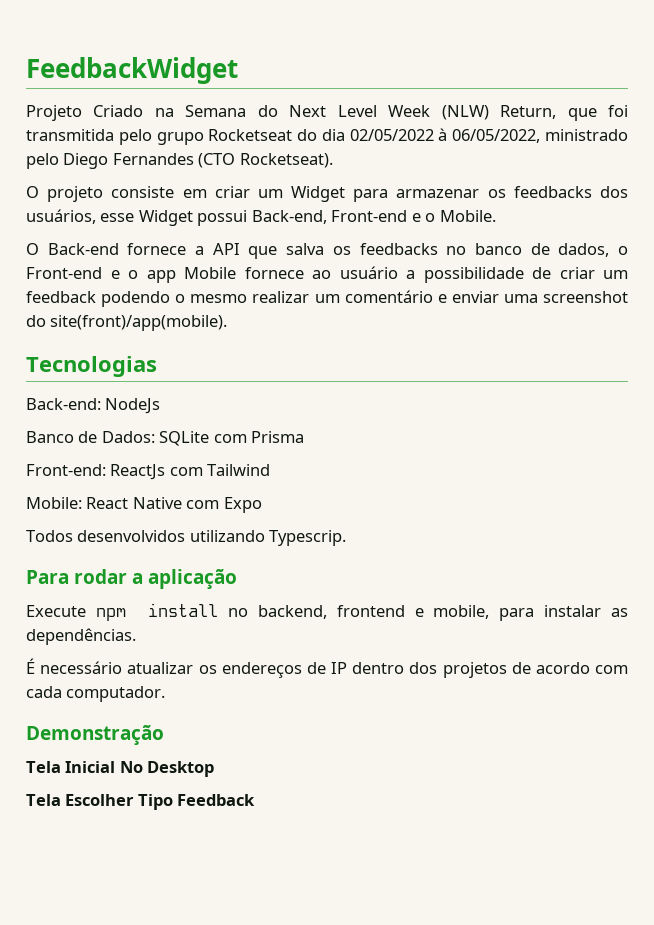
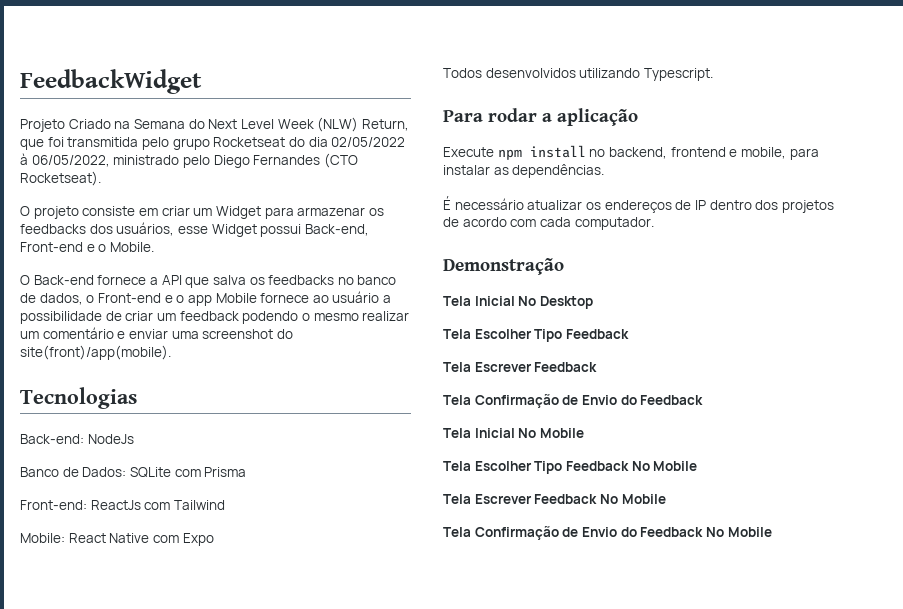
- Todos desenvolvidos utilizando Typescrip.
+ Todos desenvolvidos utilizando Typescript.
  Tela Inicial No Desktop
  Tela Escolher Tipo Feedback
+ Tela Escrever Feedback
+ Tela Confirmação de Envio do Feedback
+ Tela Inicial No Mobile
+ Tela Escolher Tipo Feedback No Mobile
+ Tela Escrever Feedback No Mobile
+ Tela Confirmação de Envio do Feedback No Mobile

